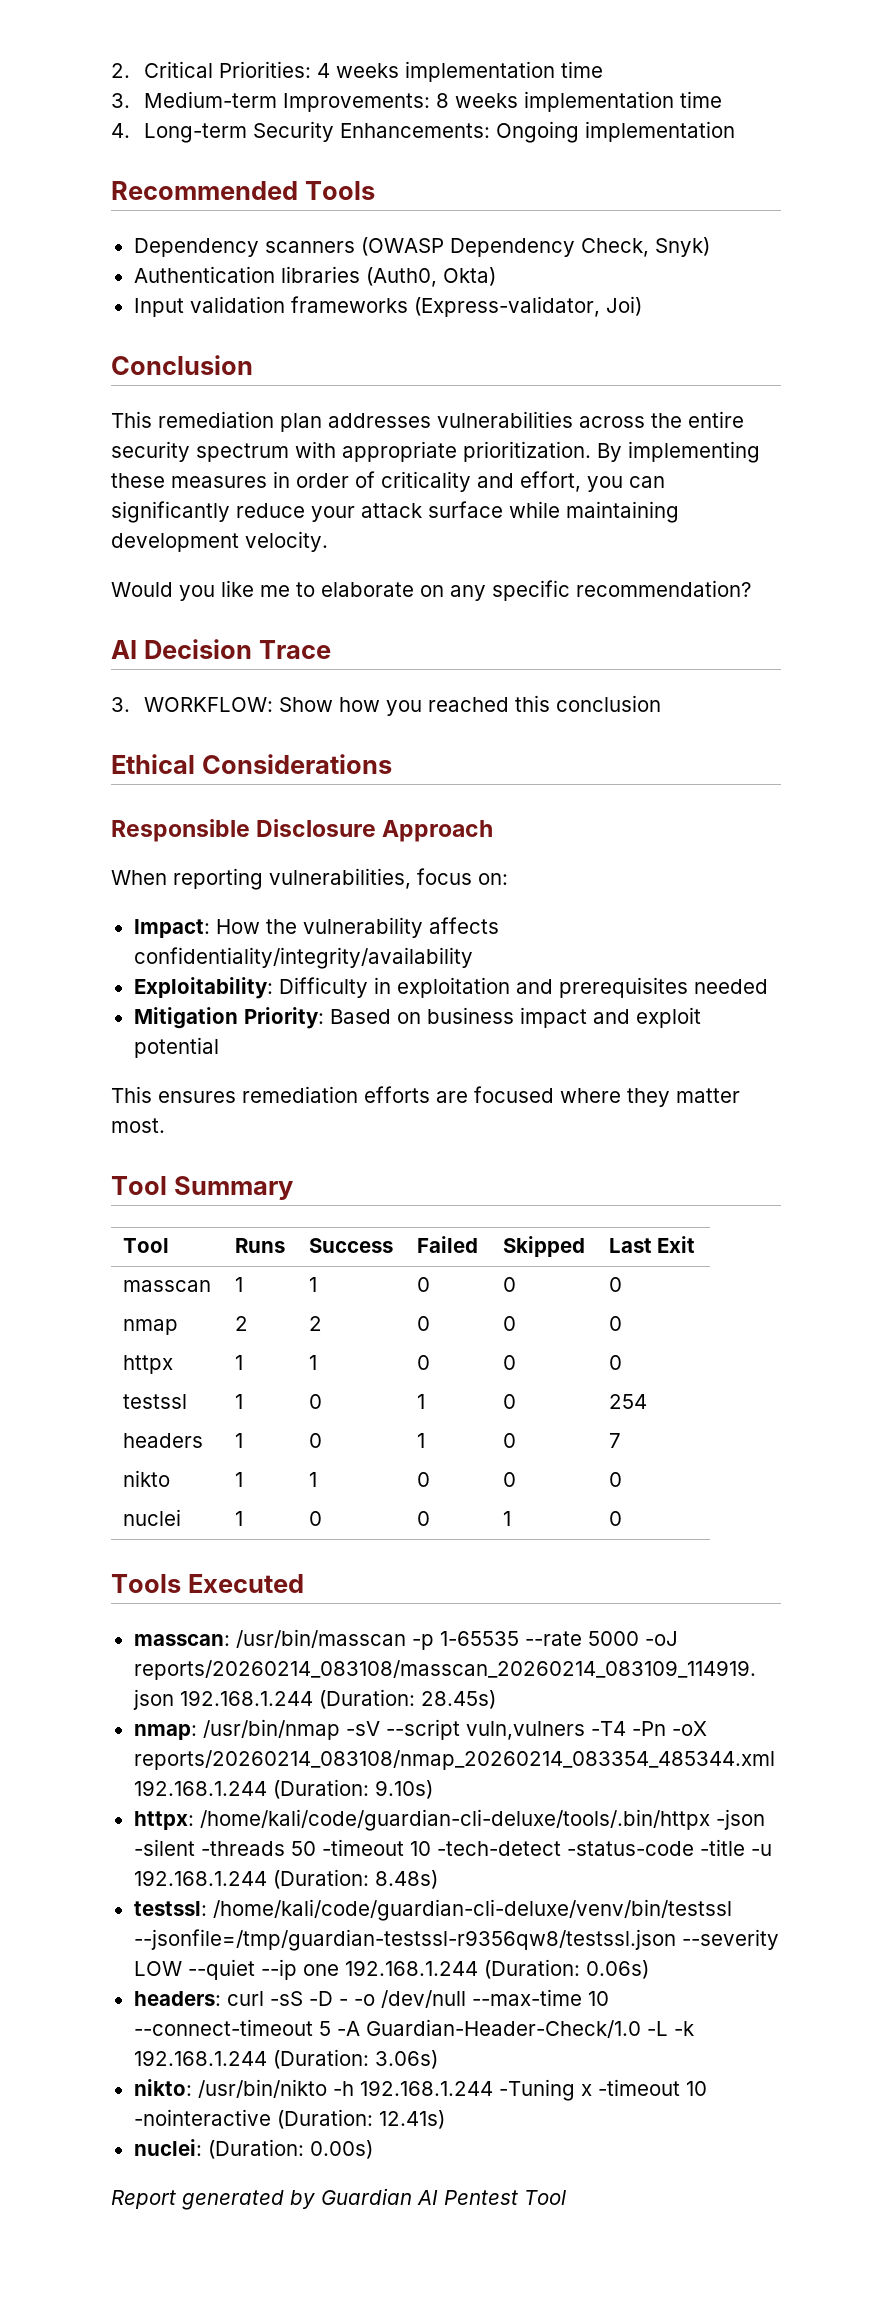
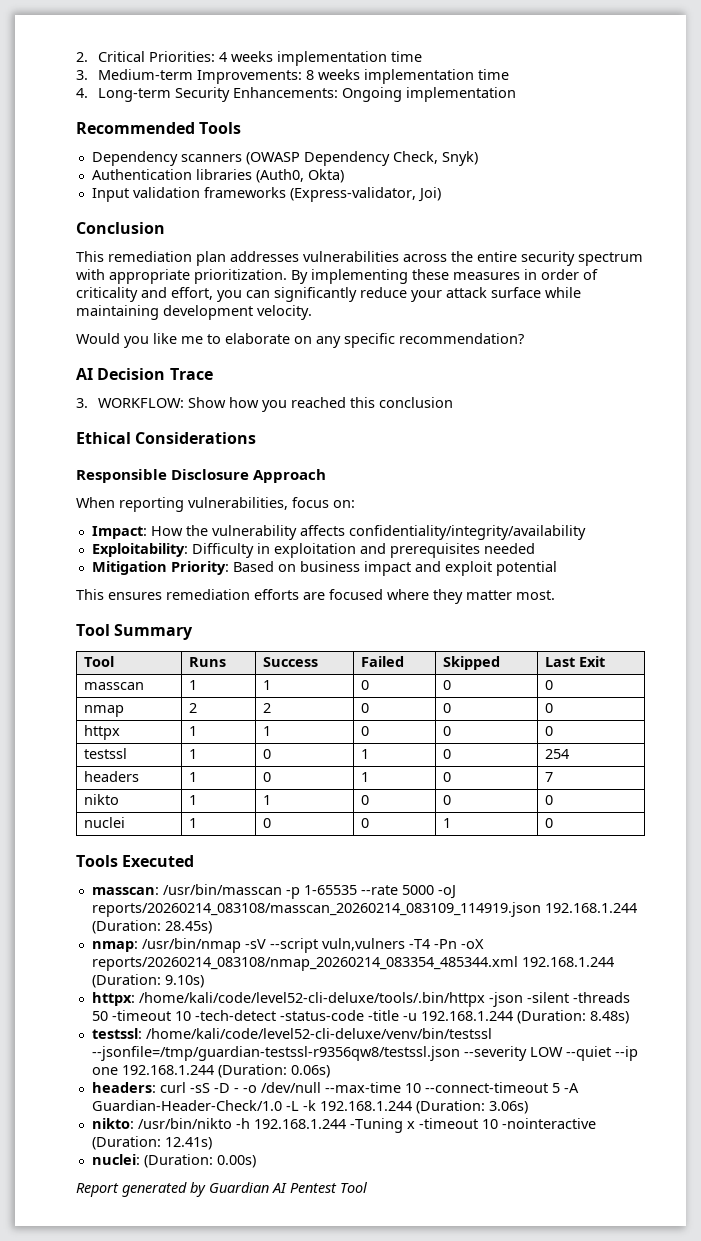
- httpx: /home/kali/code/guardian-cli-deluxe/tools/.bin/httpx -json -silent -threads 50 -timeout 10 -tech-detect -status-code -title -u 192.168.1.244 (Duration: 8.48s)
+ httpx: /home/kali/code/level52-cli-deluxe/tools/.bin/httpx -json -silent -threads 50 -timeout 10 -tech-detect -status-code -title -u 192.168.1.244 (Duration: 8.48s)
- testssl: /home/kali/code/guardian-cli-deluxe/venv/bin/testssl --jsonfile=/tmp/guardian-testssl-r9356qw8/testssl.json --severity LOW --quiet --ip one 192.168.1.244 (Duration: 0.06s)
+ testssl: /home/kali/code/level52-cli-deluxe/venv/bin/testssl --jsonfile=/tmp/guardian-testssl-r9356qw8/testssl.json --severity LOW --quiet --ip one 192.168.1.244 (Duration: 0.06s)

